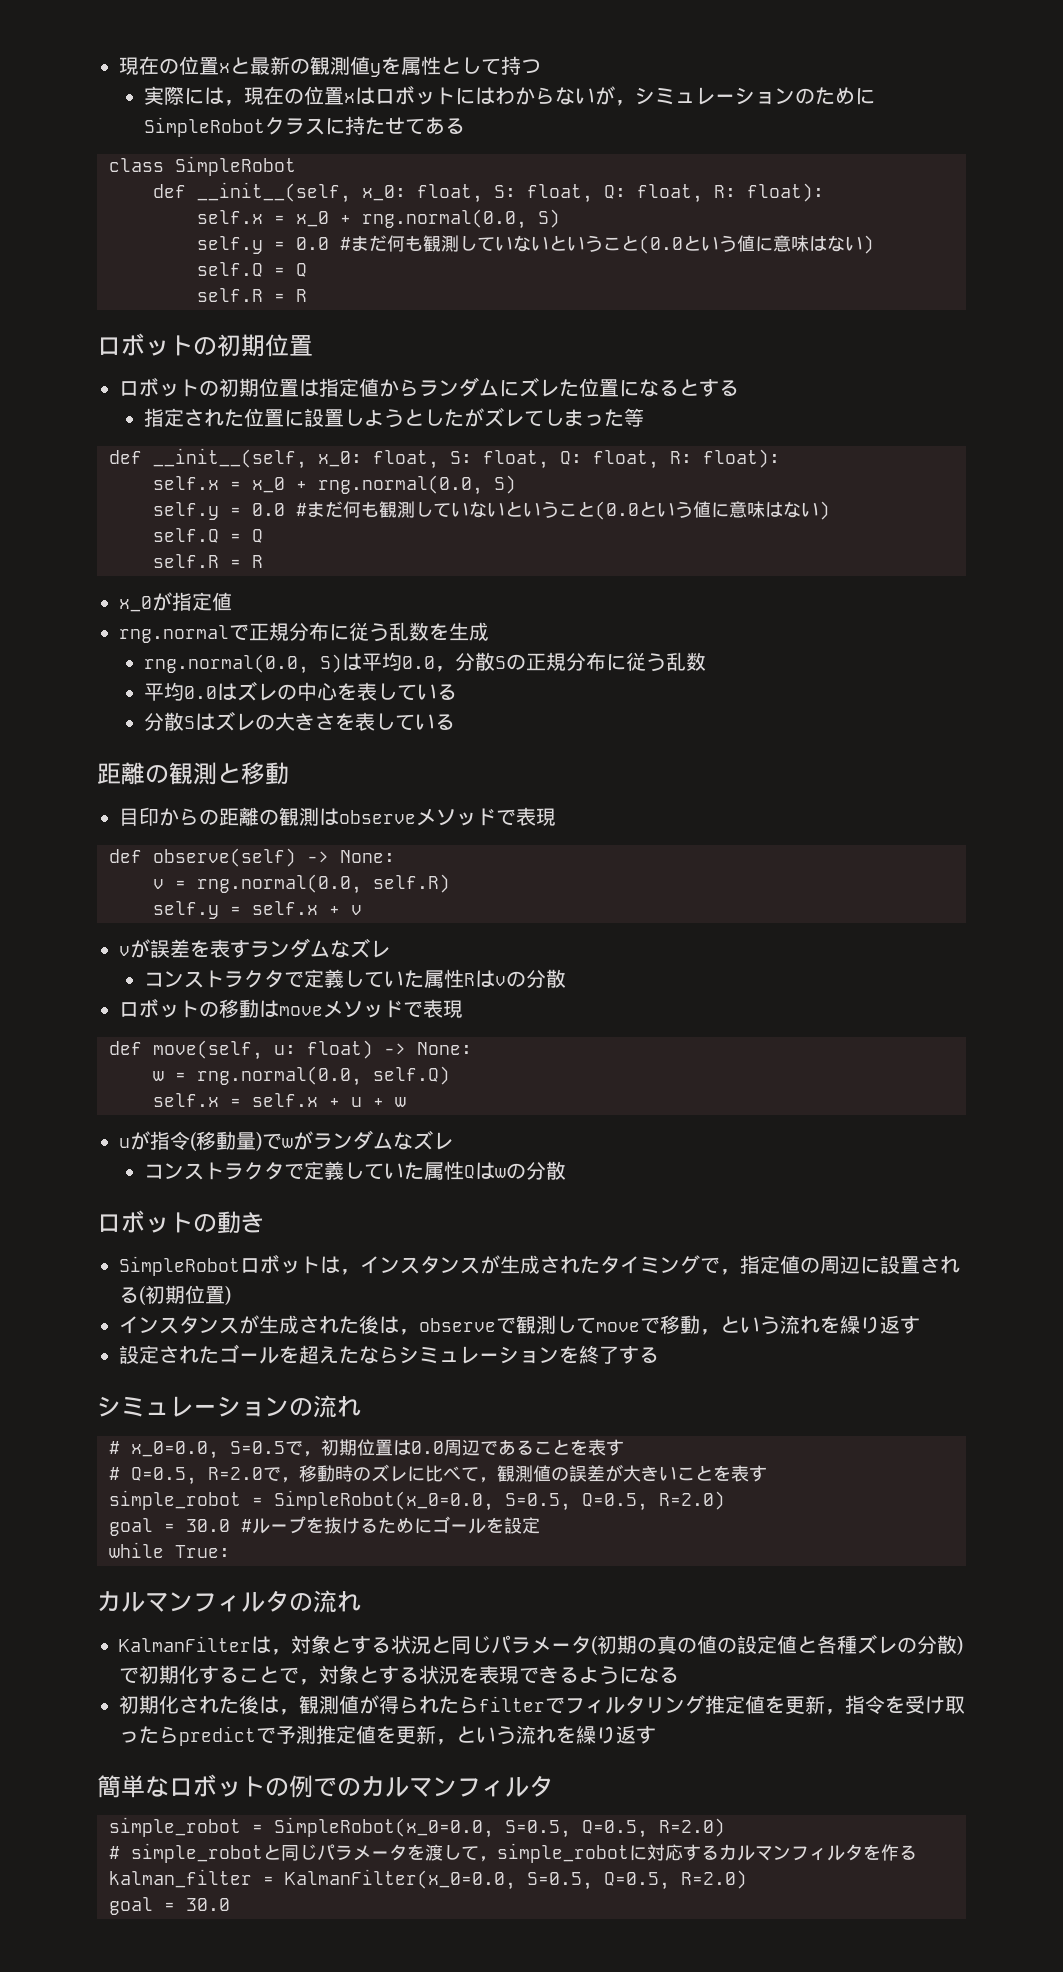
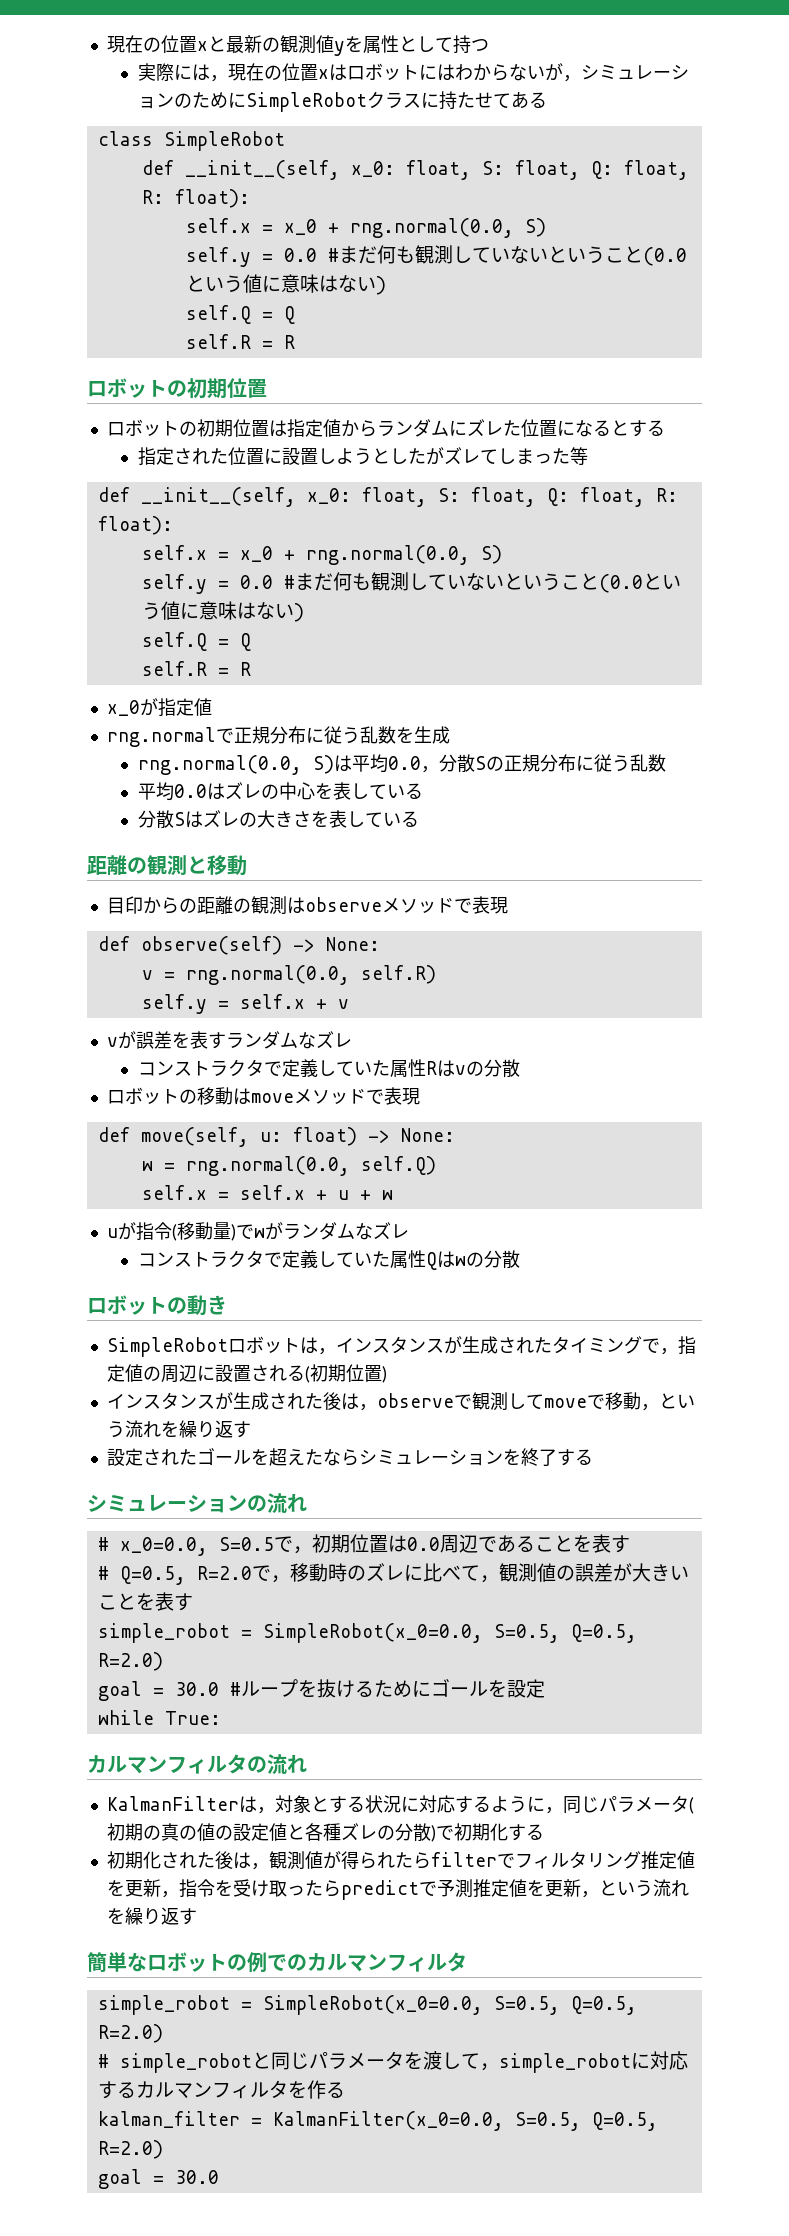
- KalmanFilterは，対象とする状況と同じパラメータ(初期の真の値の設定値と各種ズレの分散)で初期化することで，対象とする状況を表現できるようになる
+ KalmanFilterは，対象とする状況に対応するように，同じパラメータ(初期の真の値の設定値と各種ズレの分散)で初期化する

